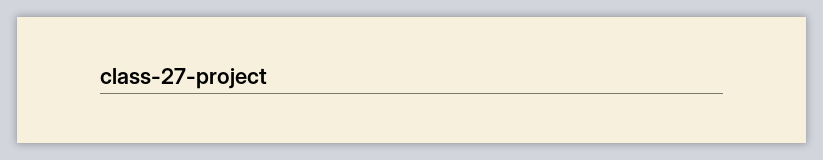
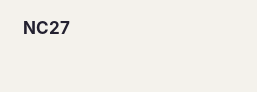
- class-27-project
+ NC27

